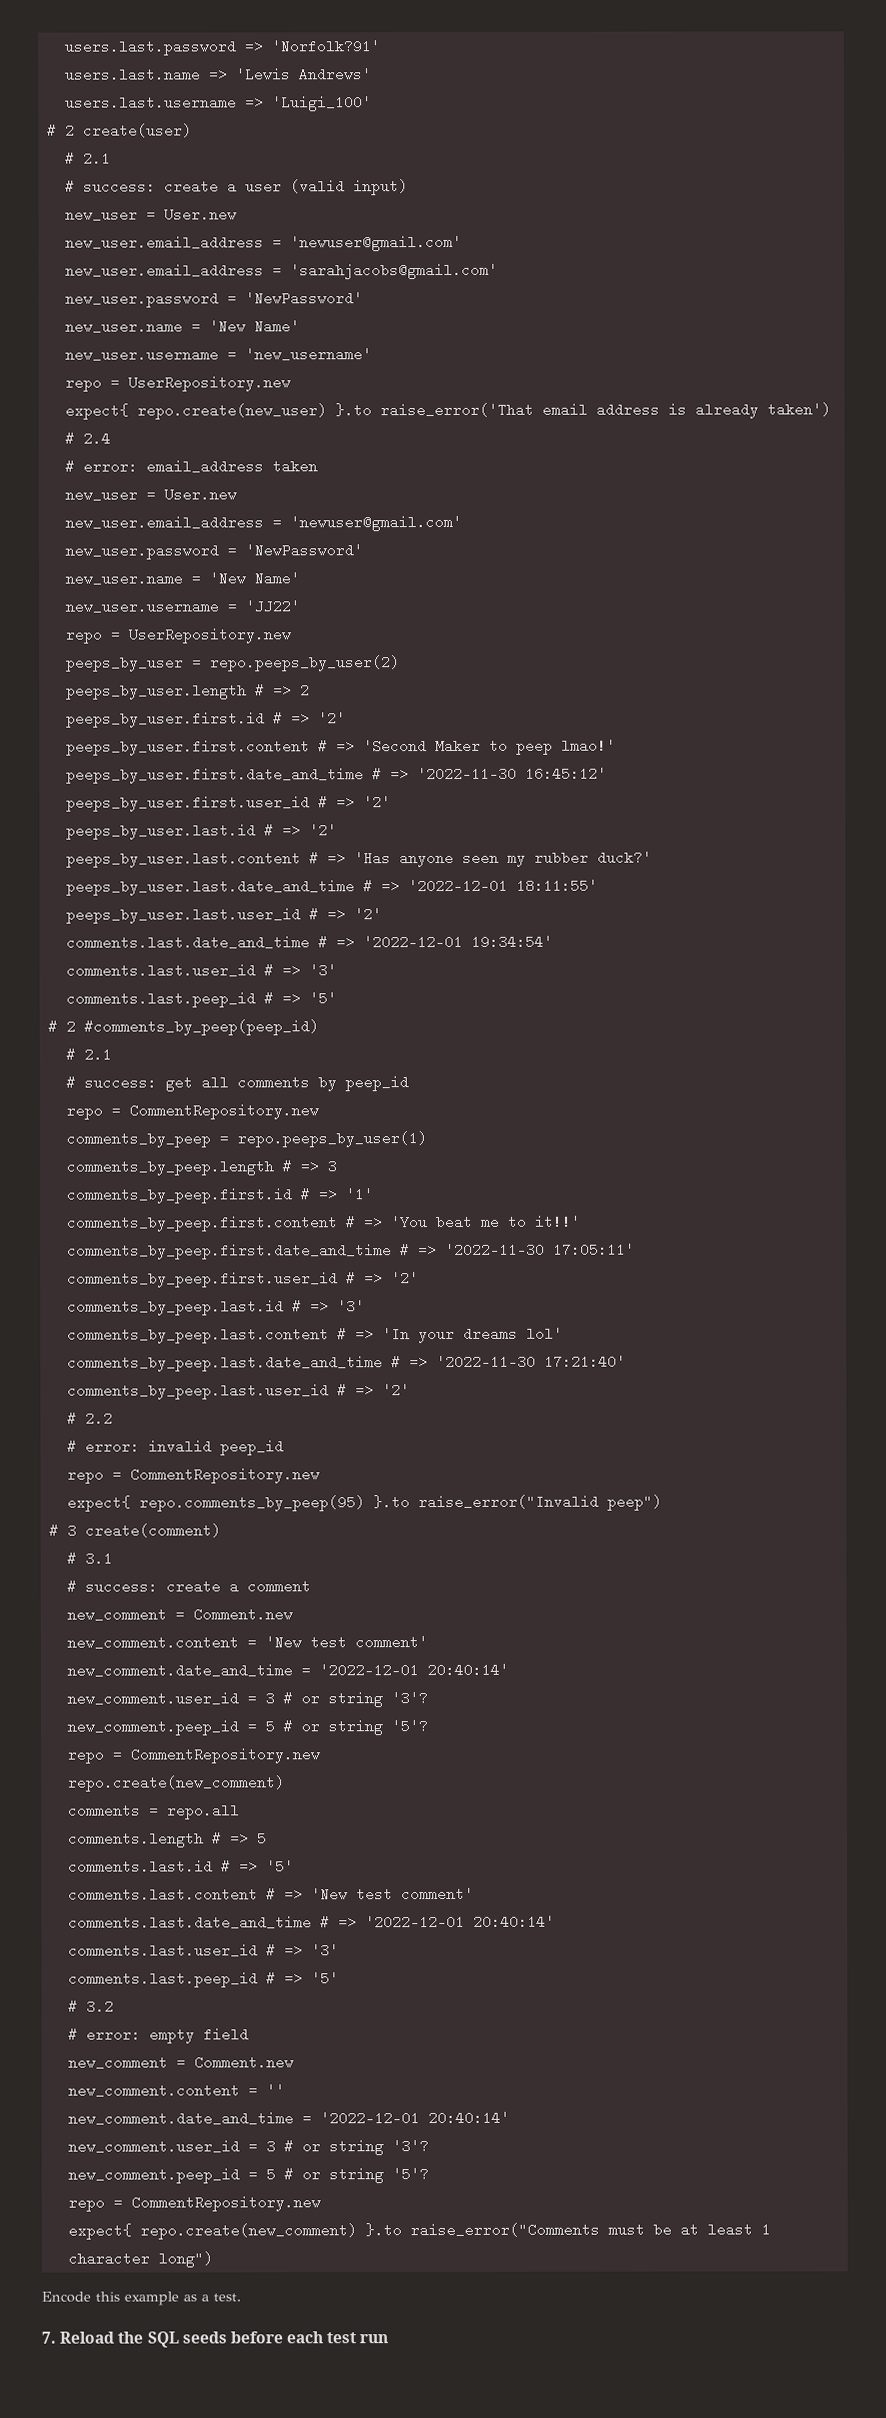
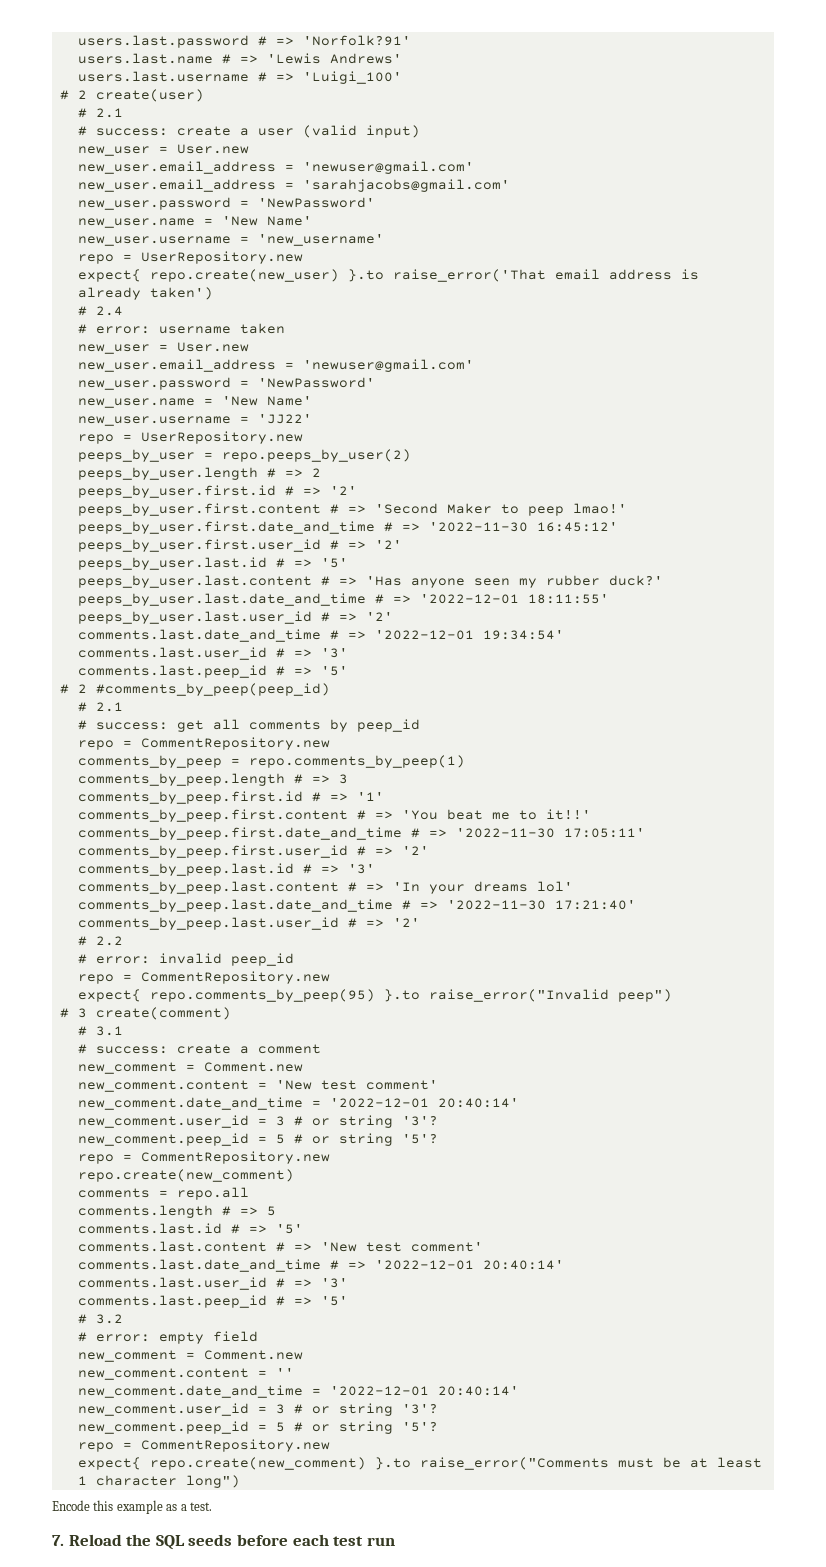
- users.last.password => 'Norfolk?91'
+ users.last.password # => 'Norfolk?91'
- users.last.name => 'Lewis Andrews'
+ users.last.name # => 'Lewis Andrews'
- users.last.username => 'Luigi_100'
+ users.last.username # => 'Luigi_100'
- # error: email_address taken
+ # error: username taken
- peeps_by_user.last.id # => '2'
+ peeps_by_user.last.id # => '5'
- comments_by_peep = repo.peeps_by_user(1)
+ comments_by_peep = repo.comments_by_peep(1)

